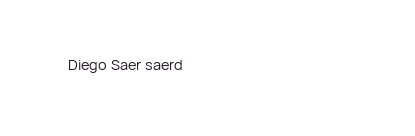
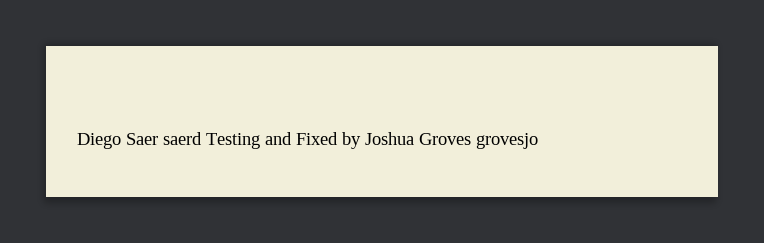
- Diego Saer saerd
+ Diego Saer saerd Testing and Fixed by Joshua Groves grovesjo

